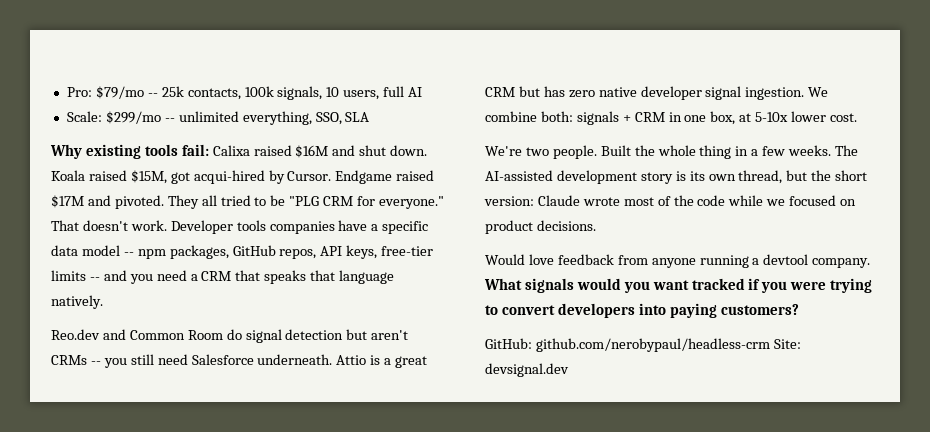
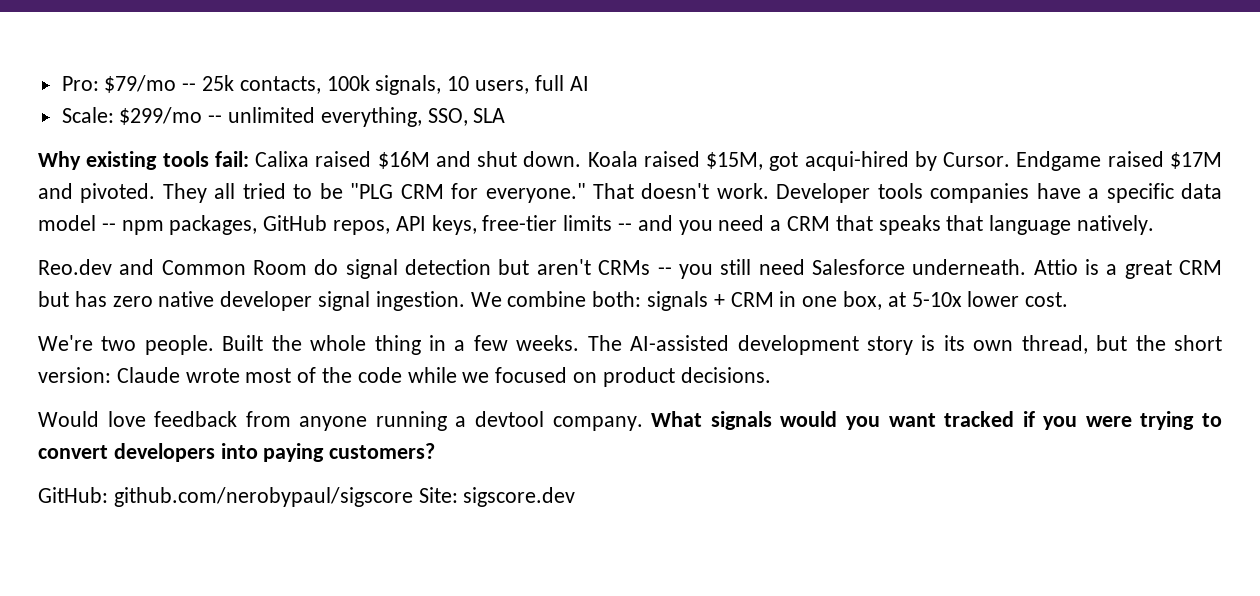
- GitHub: github.com/nerobypaul/headless-crm Site: devsignal.dev
+ GitHub: github.com/nerobypaul/sigscore Site: sigscore.dev

